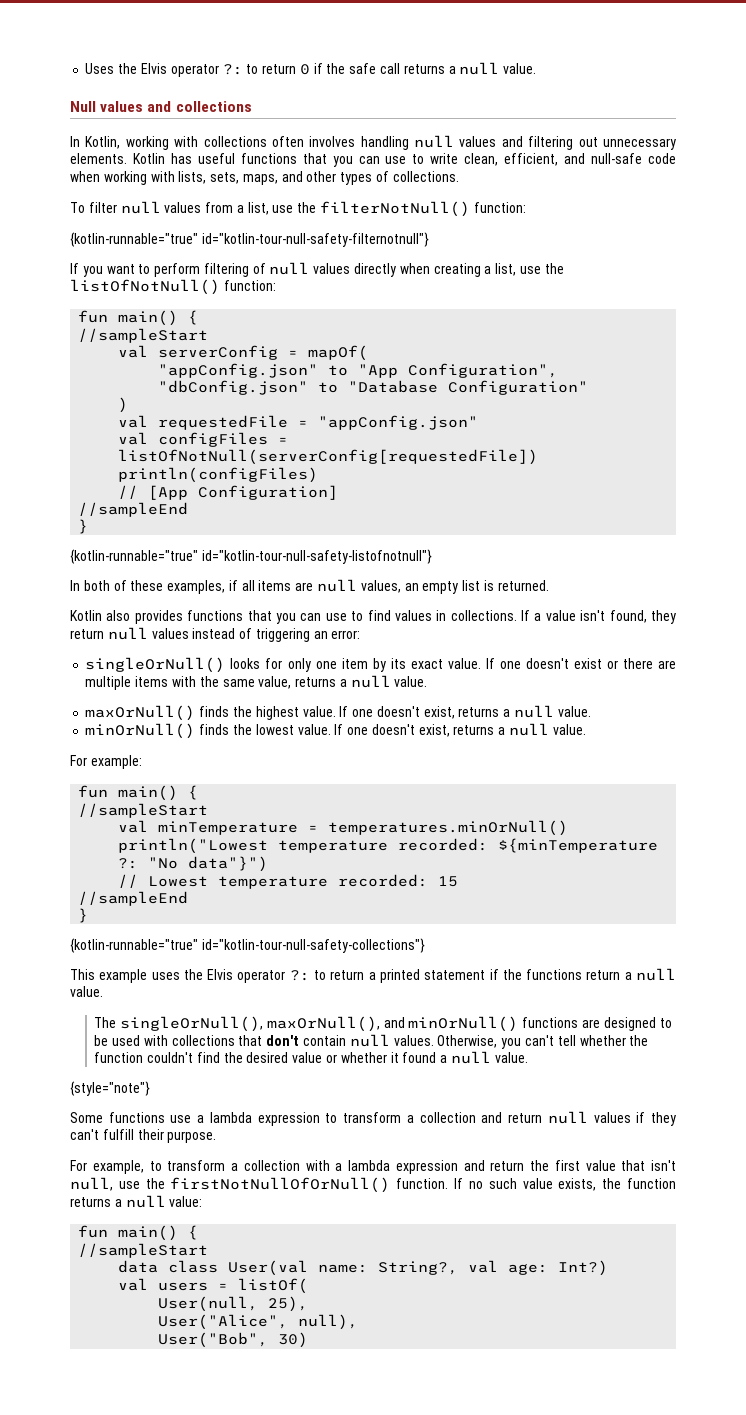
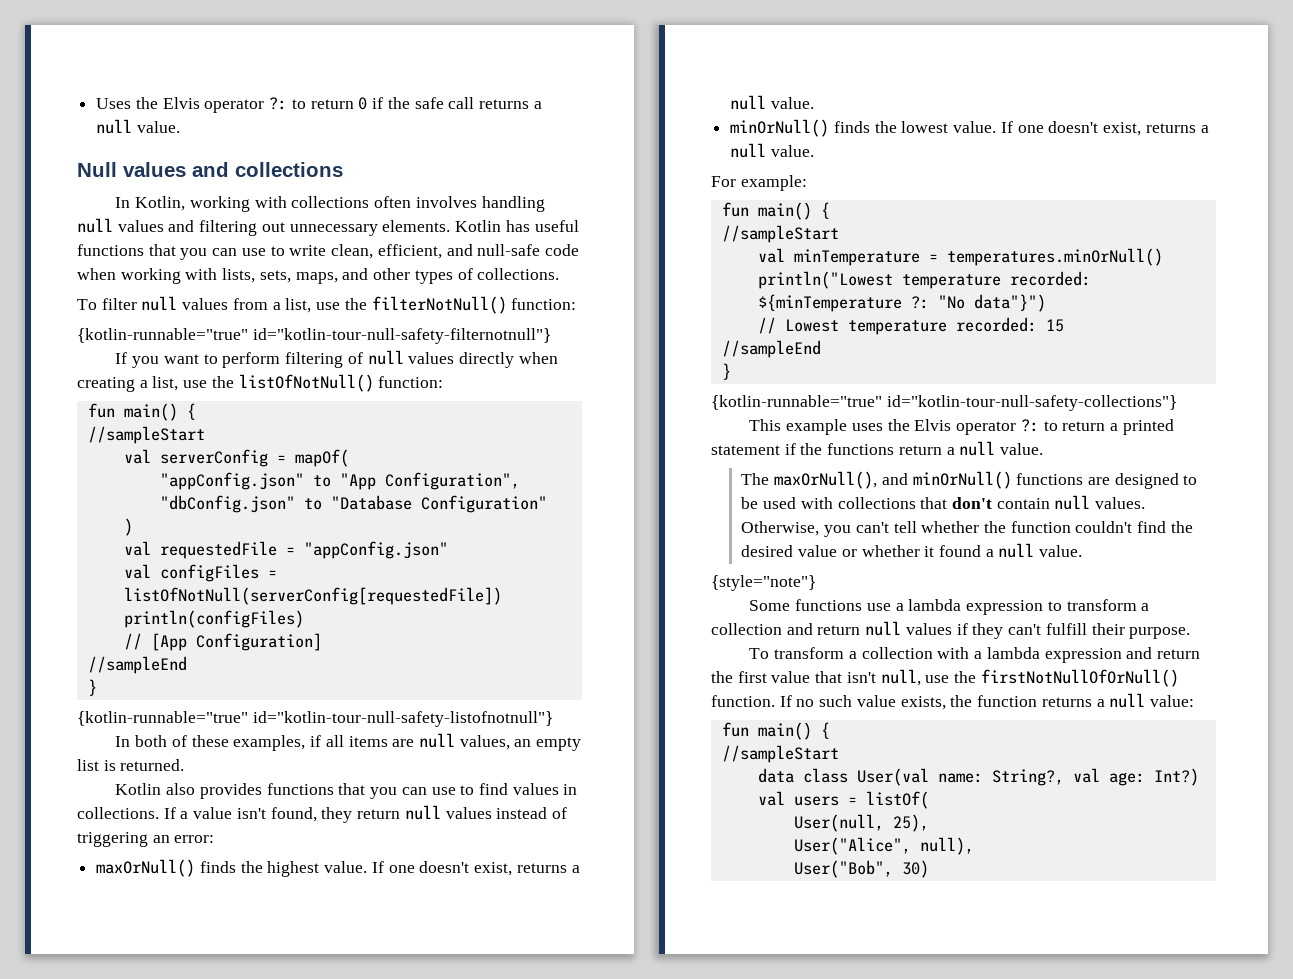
- singleOrNull() looks for only one item by its exact value. If one doesn't exist or there are multiple items with the same value, returns a null value.
- The singleOrNull(), maxOrNull(), and minOrNull() functions are designed to be used with collections that don't contain null values.
+ The maxOrNull(), and minOrNull() functions are designed to be used with collections that don't contain null values.
- For example, to transform a collection with a lambda expression and return the first value that isn't null, use the firstNotNullOfOrNull() function.
+ To transform a collection with a lambda expression and return the first value that isn't null, use the firstNotNullOfOrNull() function.

